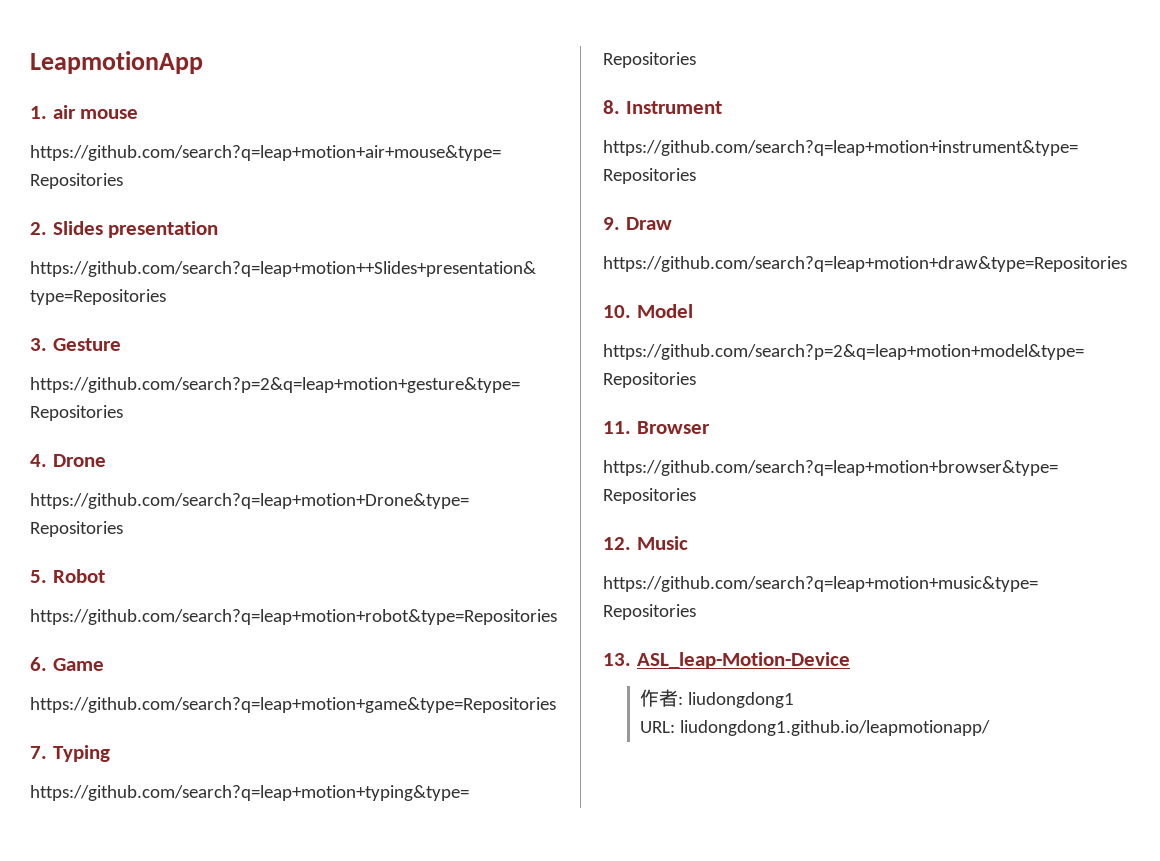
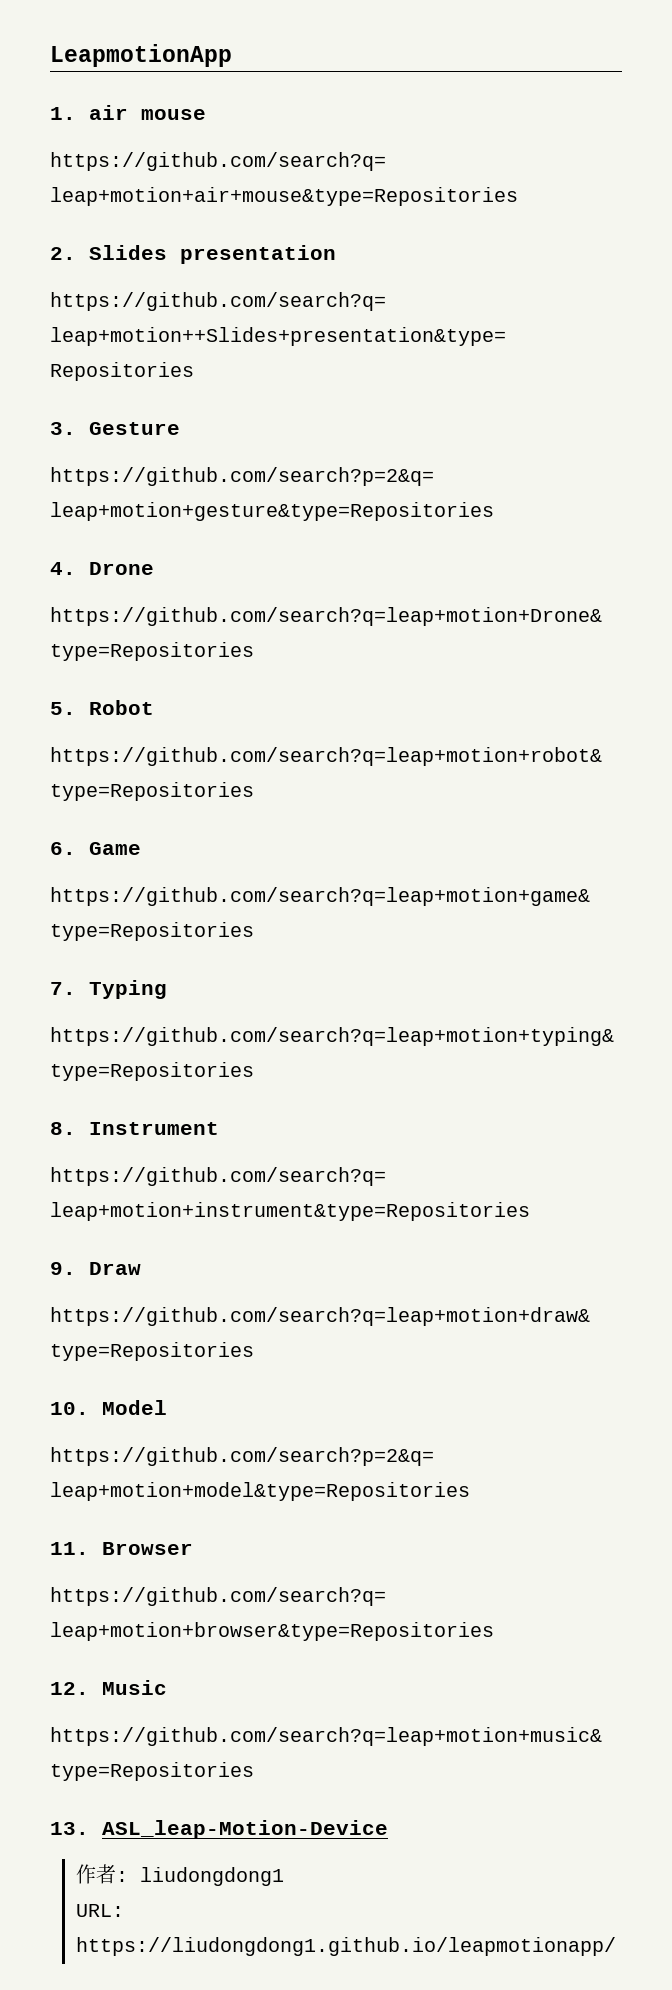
- URL: liudongdong1.github.io/leapmotionapp/
+ URL: https://liudongdong1.github.io/leapmotionapp/

